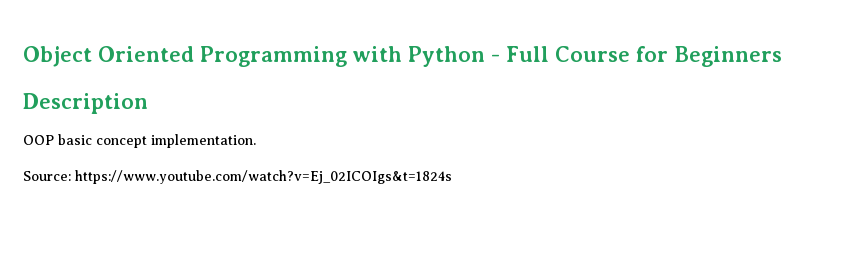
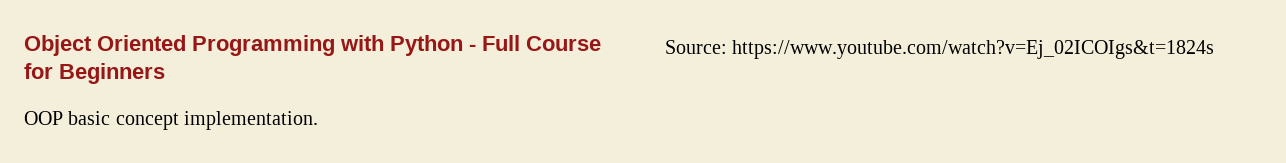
- Description

